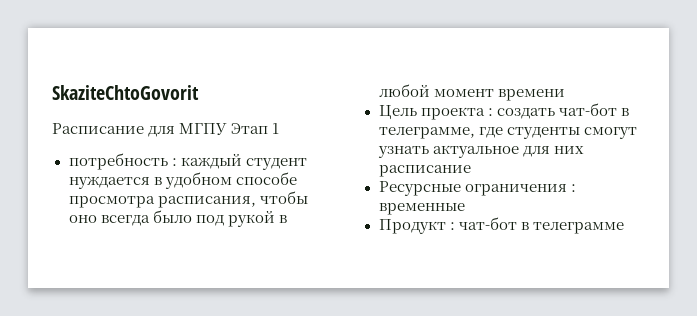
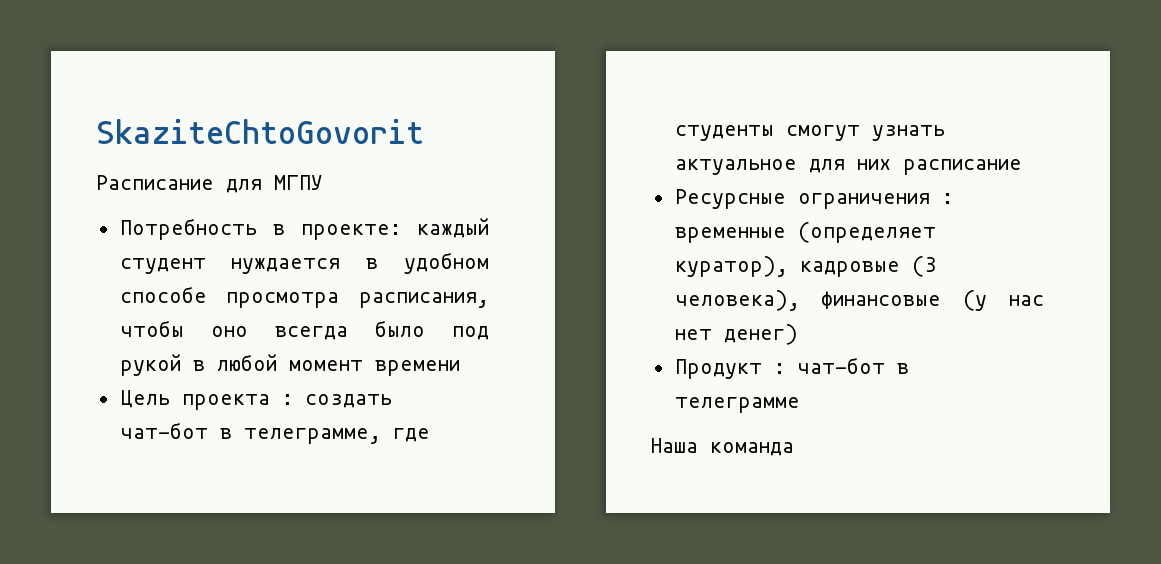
- Расписание для МГПУ Этап 1
- потребность : каждый студент нуждается в удобном способе просмотра расписания, чтобы оно всегда было под рукой в любой момент времени
+ Расписание для МГПУ
+ Потребность в проекте: каждый студент нуждается в удобном способе просмотра расписания, чтобы оно всегда было под рукой в любой момент времени
- Ресурсные ограничения : временные
+ Ресурсные ограничения : временные (определяет куратор), кадровые (3 человека), финансовые (у нас нет денег)
+ Наша команда

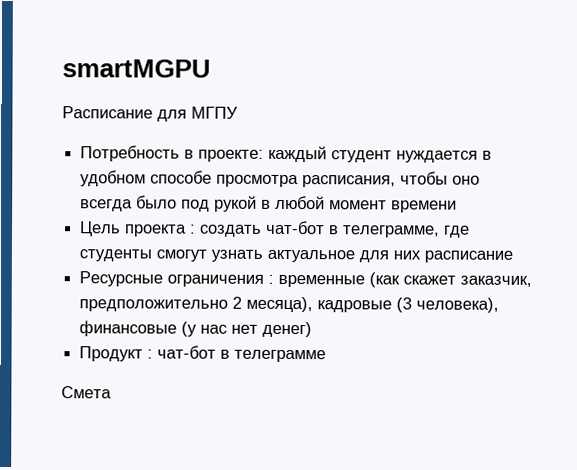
- SkaziteChtoGovorit
+ smartMGPU
- Ресурсные ограничения : временные (определяет куратор), кадровые (3 человека), финансовые (у нас нет денег)
+ Ресурсные ограничения : временные (как скажет заказчик, предположительно 2 месяца), кадровые (3 человека), финансовые (у нас нет денег)
- Наша команда
+ Смета

